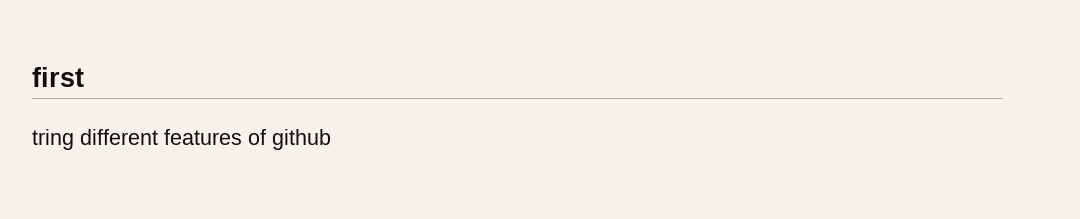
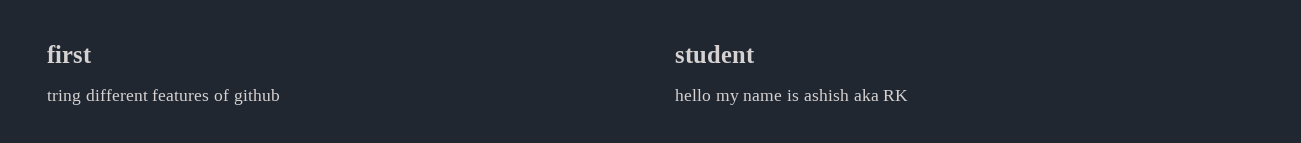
+ student
+ hello my name is ashish aka RK

